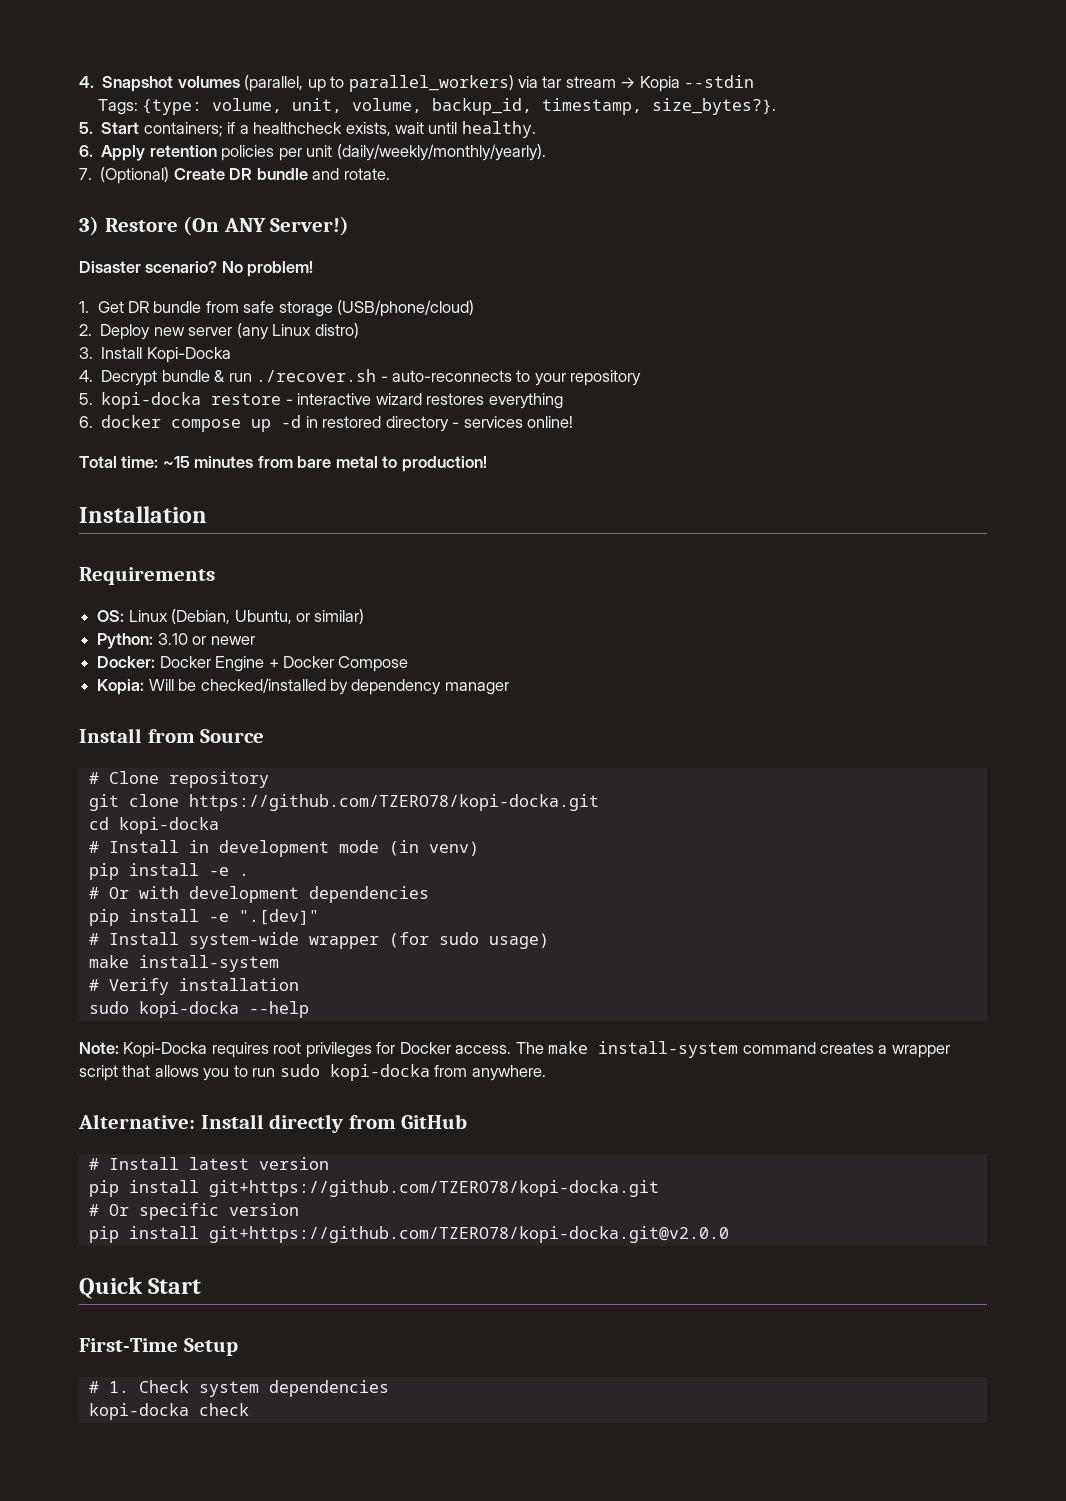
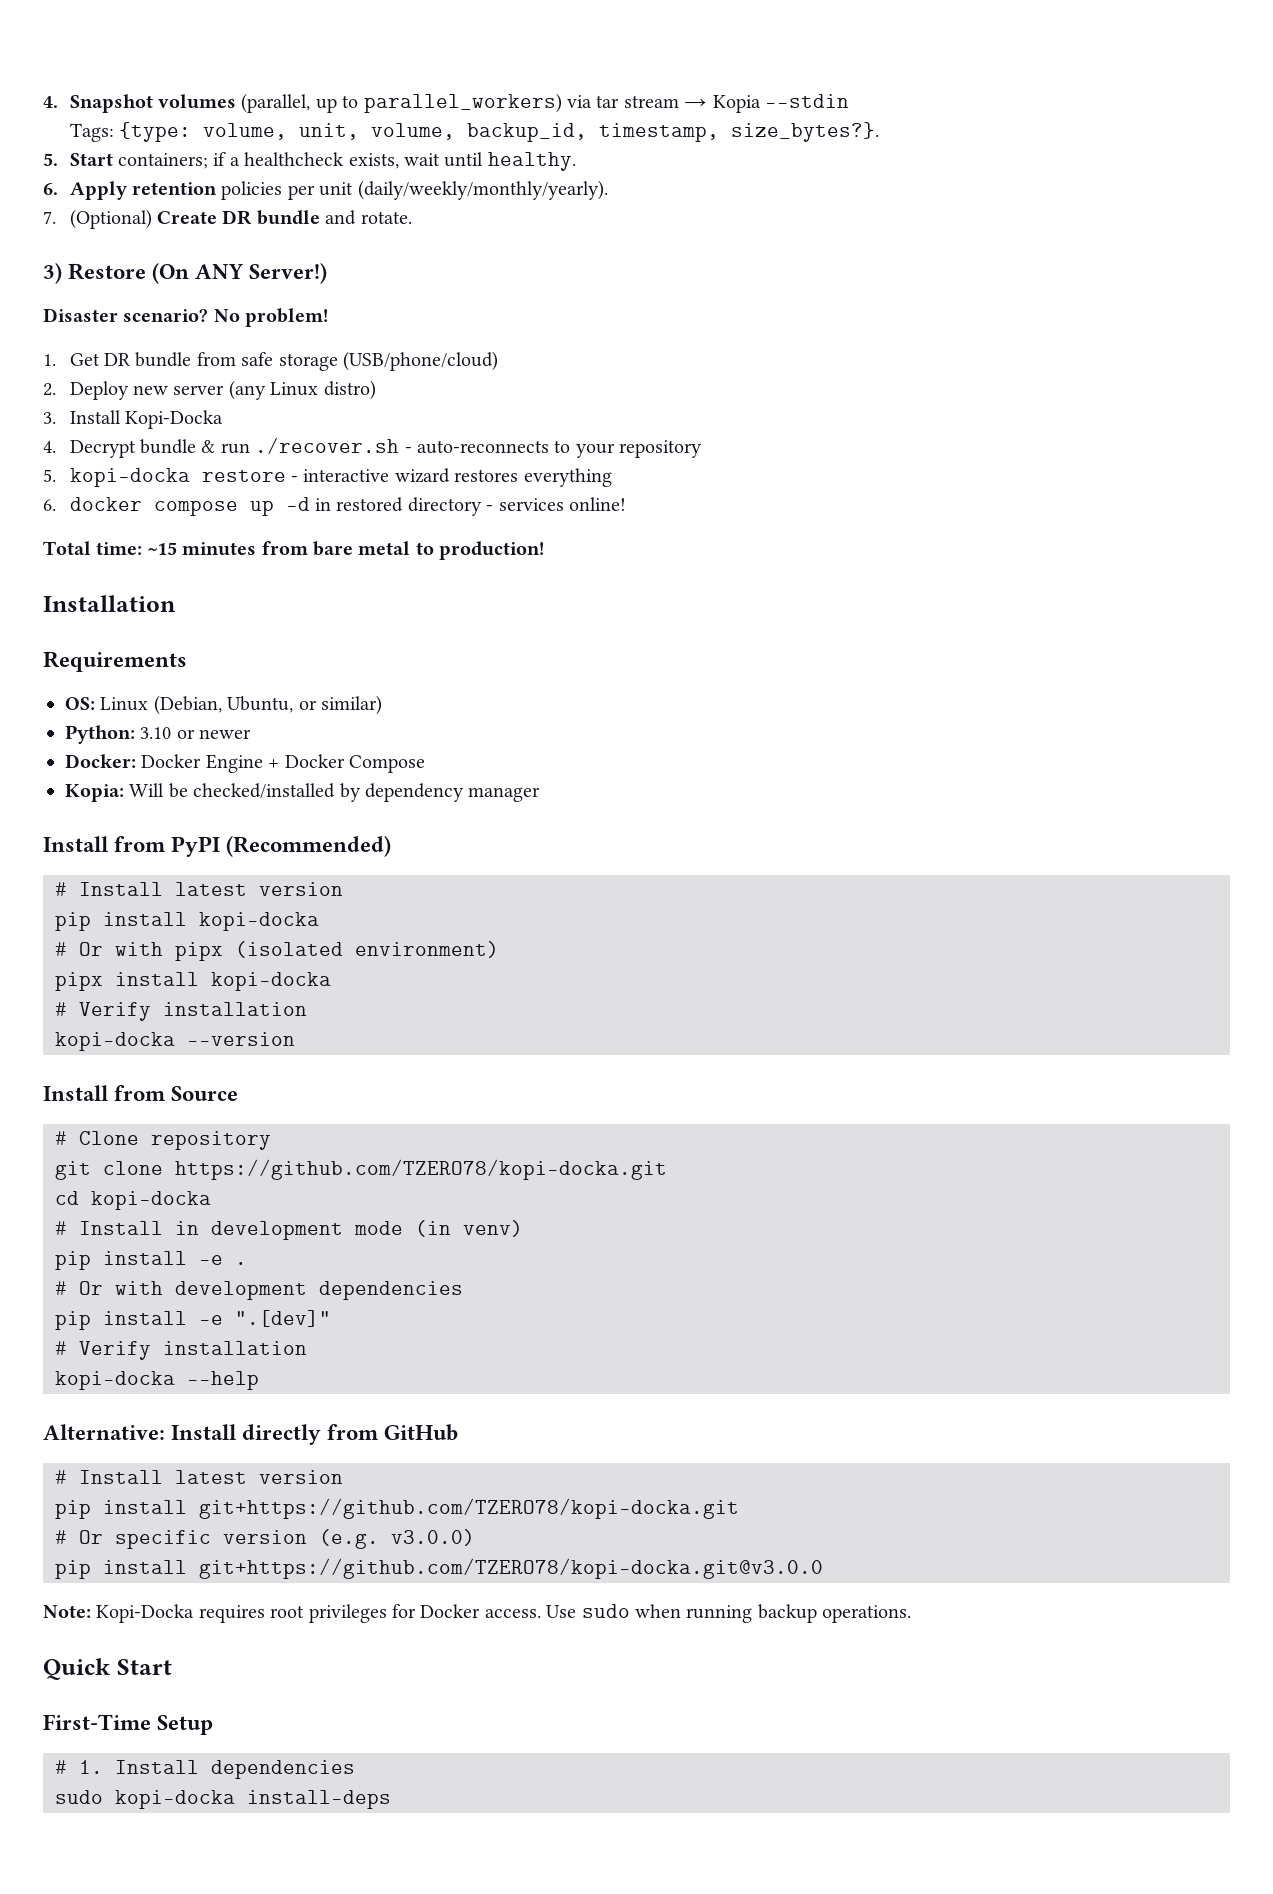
+ Install from PyPI (Recommended)
+ # Install latest version
+ pip install kopi-docka
+ # Or with pipx (isolated environment)
+ pipx install kopi-docka
+ # Verify installation
+ kopi-docka --version
  pip install -e ".[dev]"
- # Install system-wide wrapper (for sudo usage)
- make install-system
  # Verify installation
- sudo kopi-docka --help
+ kopi-docka --help
- Note: Kopi-Docka requires root privileges for Docker access. The make install-system command creates a wrapper script that allows you to run sudo kopi-docka from anywhere.
- # Or specific version
- pip install git+https://github.com/TZERO78/kopi-docka.git@v2.0.0
+ # Or specific version (e.g. v3.0.0)
+ pip install git+https://github.com/TZERO78/kopi-docka.git@v3.0.0
+ Note: Kopi-Docka requires root privileges for Docker access. Use sudo when running backup operations.
- # 1. Check system dependencies
- kopi-docka check
+ # 1. Install dependencies
+ sudo kopi-docka install-deps

